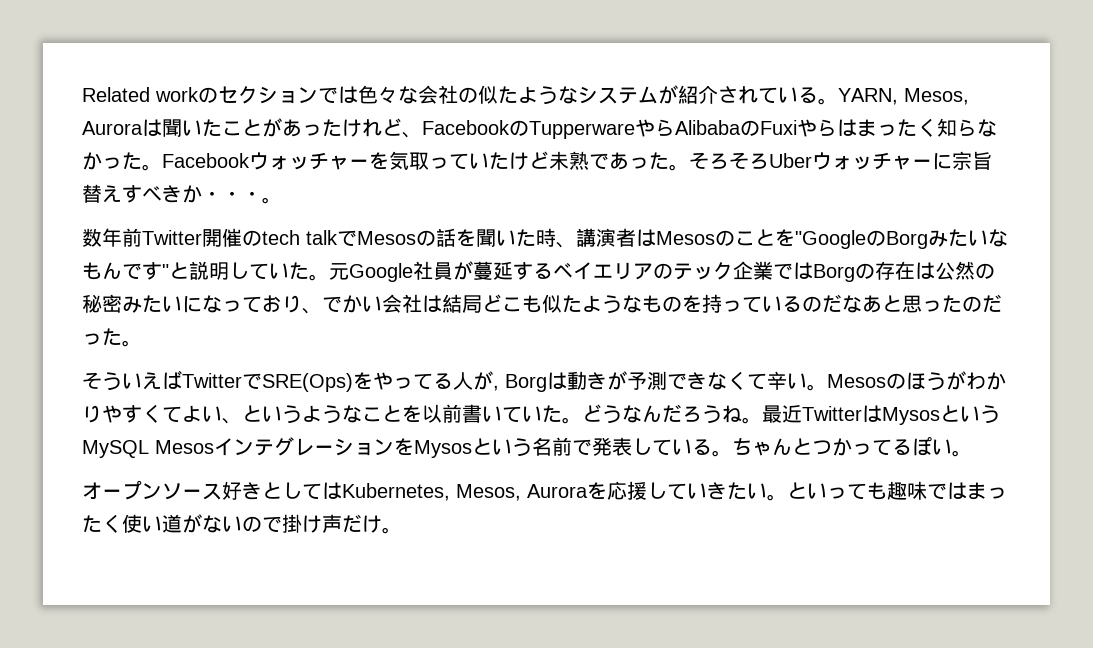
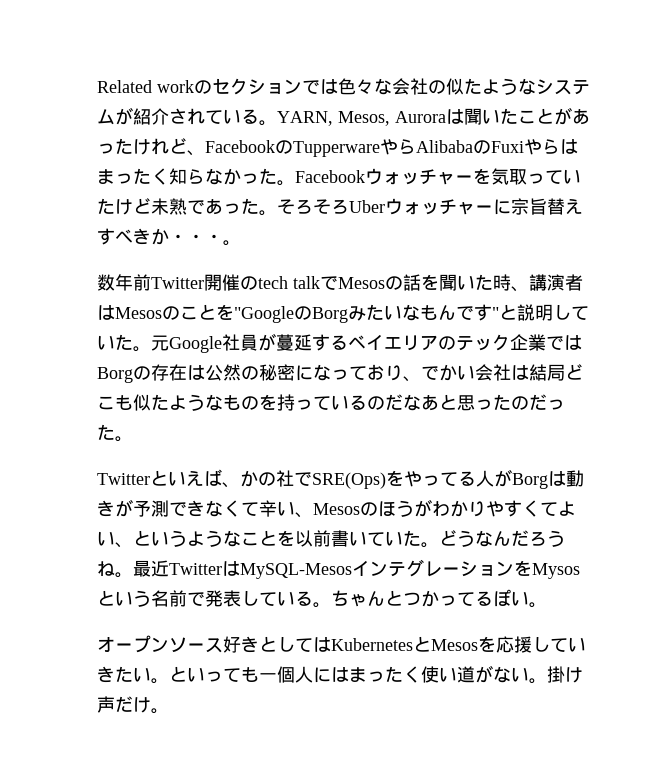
- 元Google社員が蔓延するベイエリアのテック企業ではBorgの存在は公然の秘密みたいになっており、でかい会社は結局どこも似たようなものを持っているのだなあと思ったのだった。
+ 元Google社員が蔓延するベイエリアのテック企業ではBorgの存在は公然の秘密になっており、でかい会社は結局どこも似たようなものを持っているのだなあと思ったのだった。
- そういえばTwitterでSRE(Ops)をやってる人が, Borgは動きが予測できなくて辛い。Mesosのほうがわかりやすくてよい、というようなことを以前書いていた。
+ Twitterといえば、かの社でSRE(Ops)をやってる人がBorgは動きが予測できなくて辛い、Mesosのほうがわかりやすくてよい、というようなことを以前書いていた。
- 最近TwitterはMysosというMySQL MesosインテグレーションをMysosという名前で発表している。
+ 最近TwitterはMySQL-MesosインテグレーションをMysosという名前で発表している。
- オープンソース好きとしてはKubernetes, Mesos, Auroraを応援していきたい。
+ オープンソース好きとしてはKubernetesとMesosを応援していきたい。
- といっても趣味ではまったく使い道がないので掛け声だけ。
+ といっても一個人にはまったく使い道がない。掛け声だけ。

